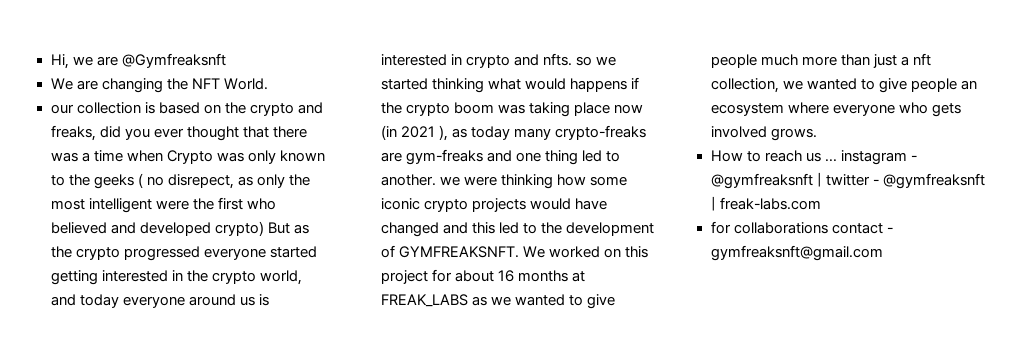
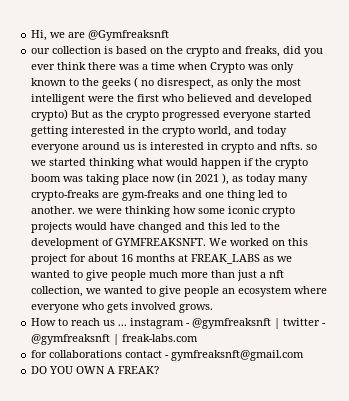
- We are changing the NFT World.
- our collection is based on the crypto and freaks, did you ever thought that there was a time when Crypto was only known to the geeks ( no disrepect, as only the most intelligent were the first who believed and developed crypto) But as the crypto progressed everyone started getting interested in the crypto world, and today everyone around us is interested in crypto and nfts. so we started thinking what would happens if the crypto boom was taking place now (in 2021 ), as today many crypto-freaks are gym-freaks and one thing led to another. we were thinking how some iconic crypto projects would have changed and this led to the development of GYMFREAKSNFT.
+ our collection is based on the crypto and freaks, did you ever think there was a time when Crypto was only known to the geeks ( no disrespect, as only the most intelligent were the first who believed and developed crypto) But as the crypto progressed everyone started getting interested in the crypto world, and today everyone around us is interested in crypto and nfts. so we started thinking what would happen if the crypto boom was taking place now (in 2021 ), as today many crypto-freaks are gym-freaks and one thing led to another. we were thinking how some iconic crypto projects would have changed and this led to the development of GYMFREAKSNFT.
+ DO YOU OWN A FREAK?

